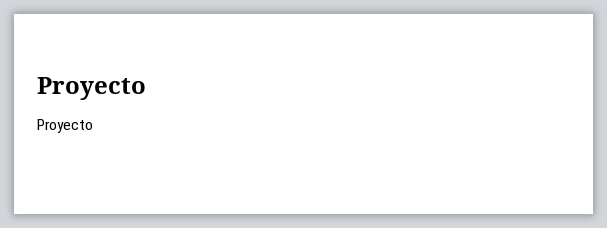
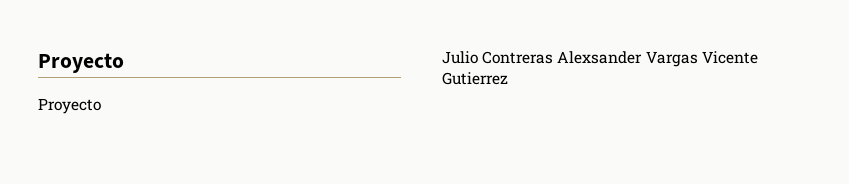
+ Julio Contreras Alexsander Vargas Vicente Gutierrez

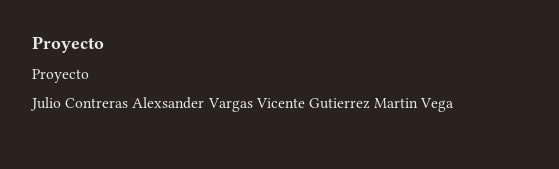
- Julio Contreras Alexsander Vargas Vicente Gutierrez
+ Julio Contreras Alexsander Vargas Vicente Gutierrez Martin Vega

